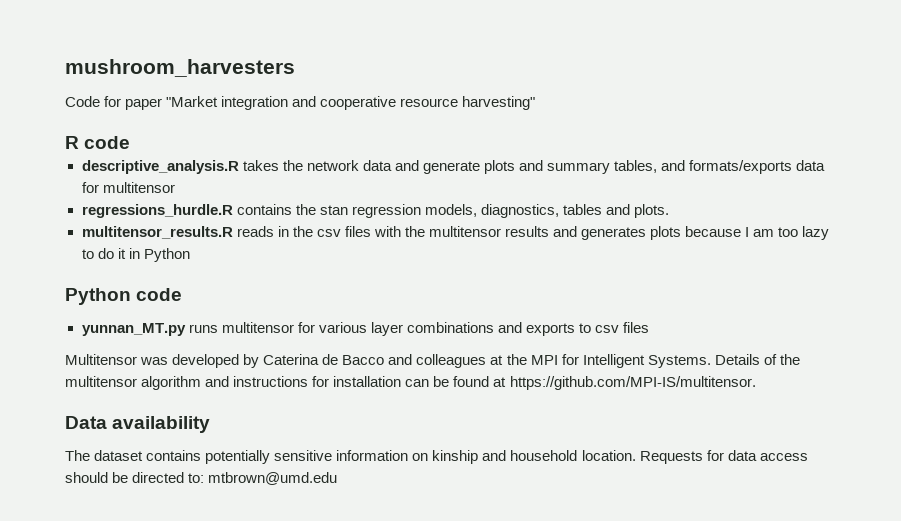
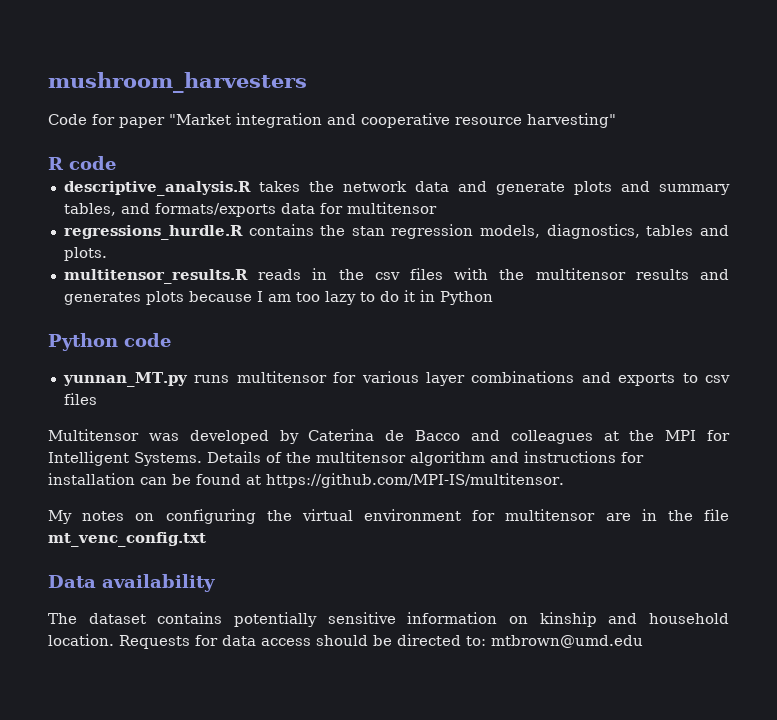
+ My notes on configuring the virtual environment for multitensor are in the file mt_venc_config.txt

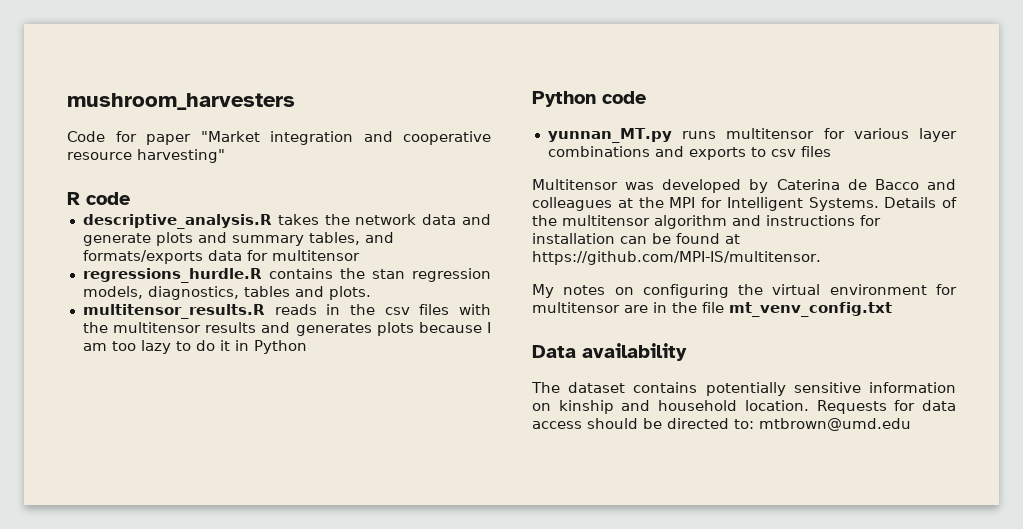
- My notes on configuring the virtual environment for multitensor are in the file mt_venc_config.txt
+ My notes on configuring the virtual environment for multitensor are in the file mt_venv_config.txt

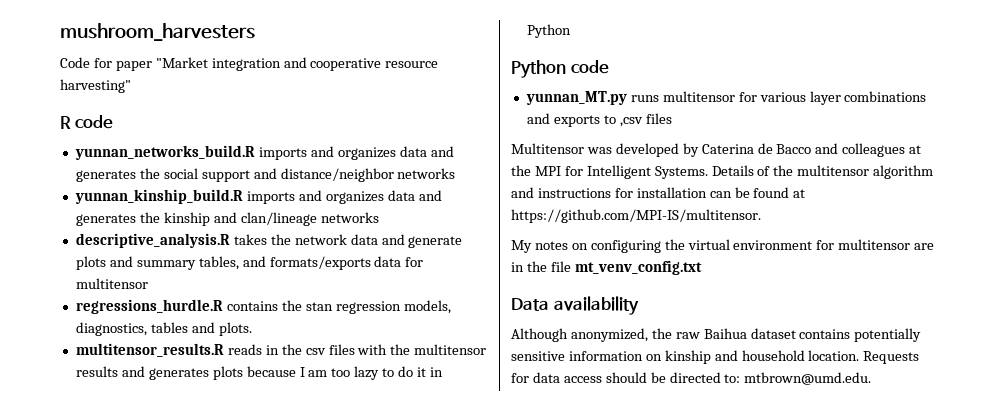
+ yunnan_networks_build.R imports and organizes data and generates the social support and distance/neighbor networks
+ yunnan_kinship_build.R imports and organizes data and generates the kinship and clan/lineage networks
- yunnan_MT.py runs multitensor for various layer combinations and exports to csv files
+ yunnan_MT.py runs multitensor for various layer combinations and exports to ,csv files
- The dataset contains potentially sensitive information on kinship and household location.
+ Although anonymized, the raw Baihua dataset contains potentially sensitive information on kinship and household location.
- Requests for data access should be directed to: mtbrown@umd.edu
+ Requests for data access should be directed to: mtbrown@umd.edu.

